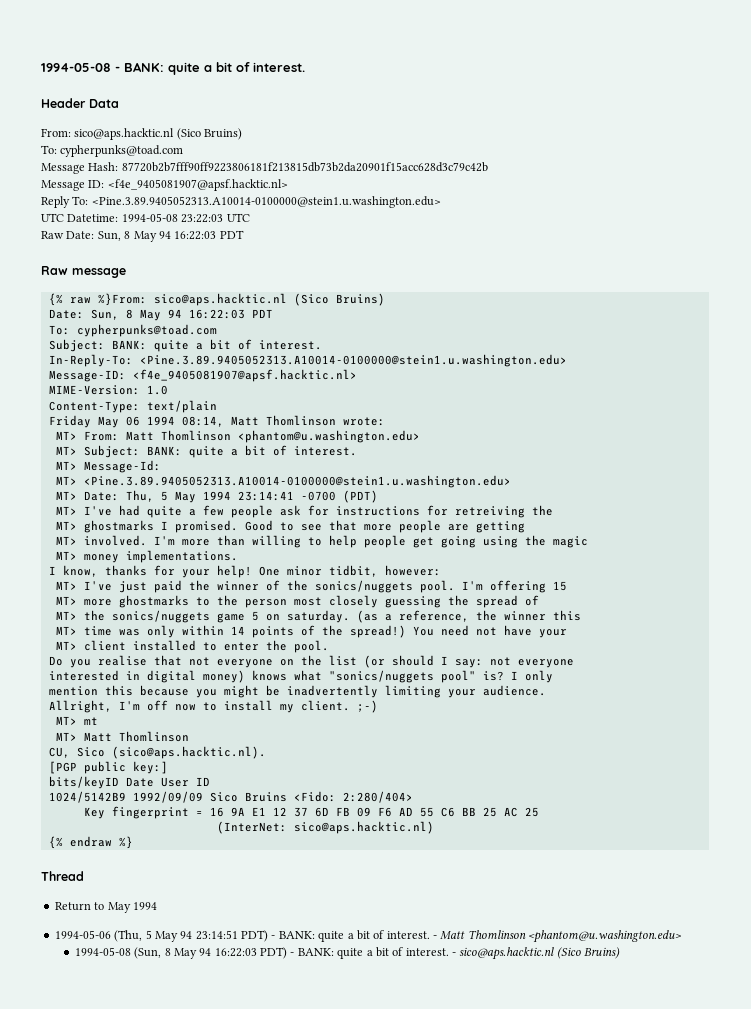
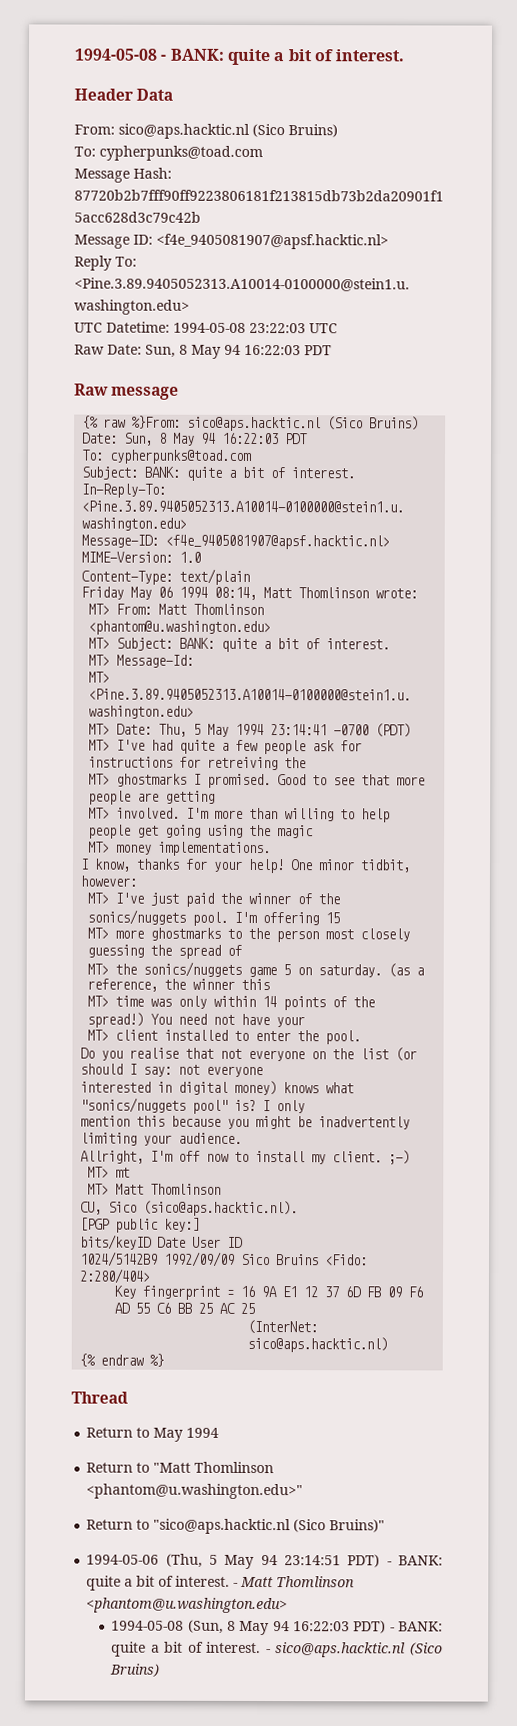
+ Return to "Matt Thomlinson <phantom@u.washington.edu>"
+ Return to "sico@aps.hacktic.nl (Sico Bruins)"

